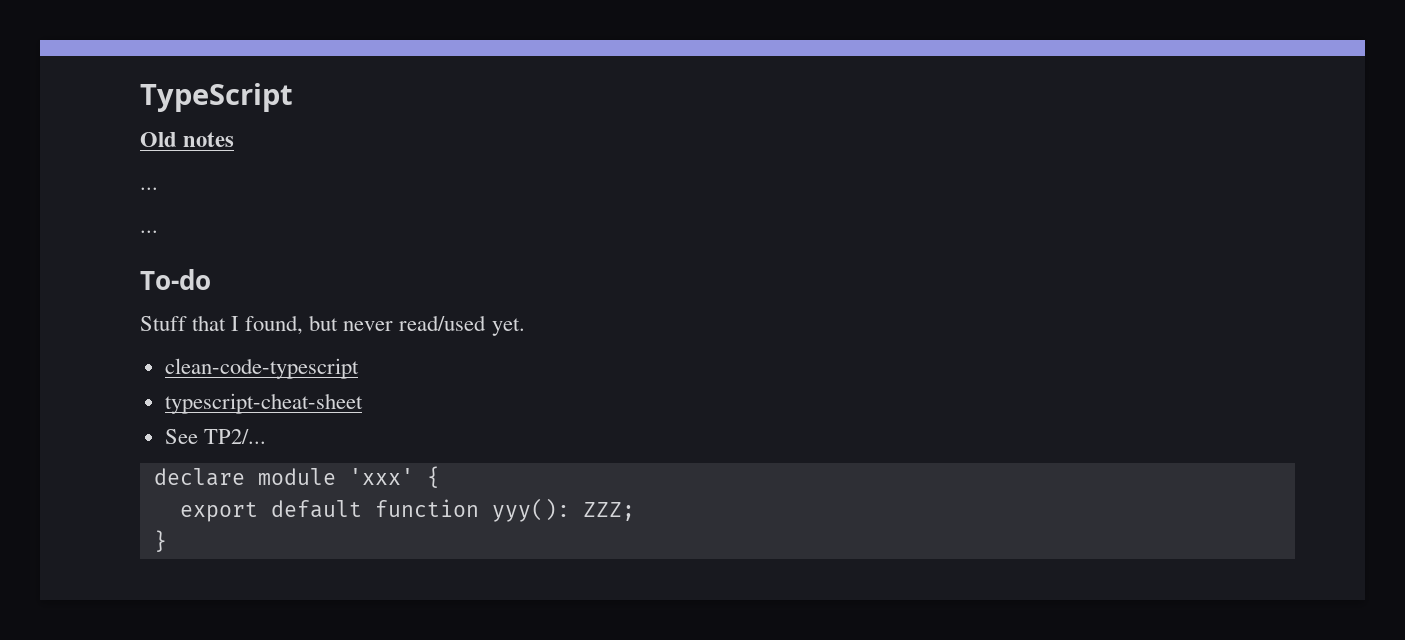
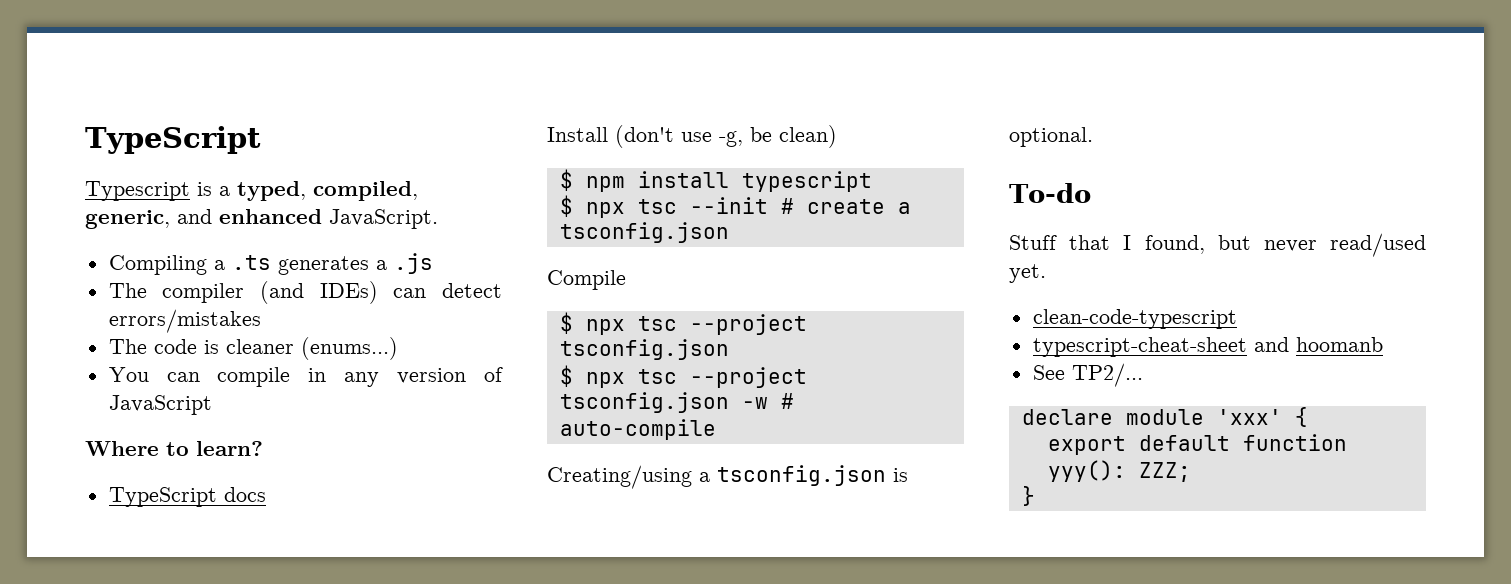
- Old notes
- ...
- ...
+ Typescript is a typed, compiled, generic, and enhanced JavaScript.
+ Compiling a .ts generates a .js
+ The compiler (and IDEs) can detect errors/mistakes
+ The code is cleaner (enums...)
+ You can compile in any version of JavaScript
+ Where to learn?
+ TypeScript docs
+ Install (don't use -g, be clean)
+ $ npm install typescript
+ $ npx tsc --init # create a tsconfig.json
+ Compile
+ $ npx tsc --project tsconfig.json
+ $ npx tsc --project tsconfig.json -w # auto-compile
+ Creating/using a tsconfig.json is optional.
- typescript-cheat-sheet
+ typescript-cheat-sheet and hoomanb

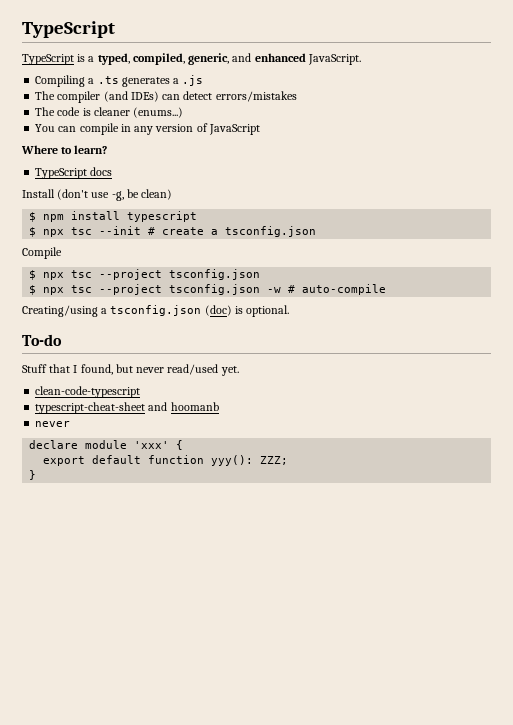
- Typescript is a typed, compiled, generic, and enhanced JavaScript.
+ TypeScript is a typed, compiled, generic, and enhanced JavaScript.
- Creating/using a tsconfig.json is optional.
+ Creating/using a tsconfig.json (doc) is optional.
  typescript-cheat-sheet and hoomanb
- See TP2/...
+ never

